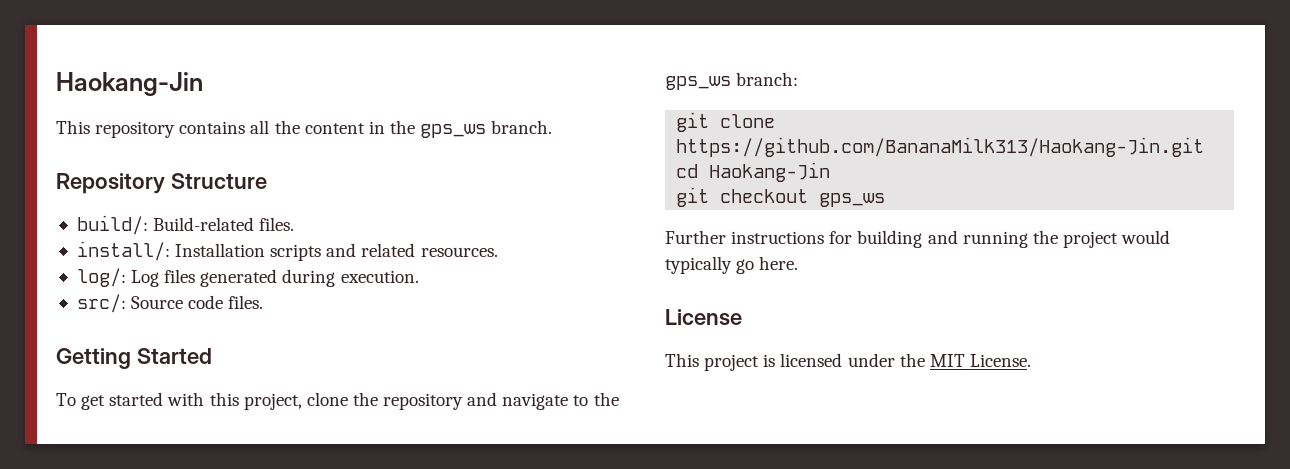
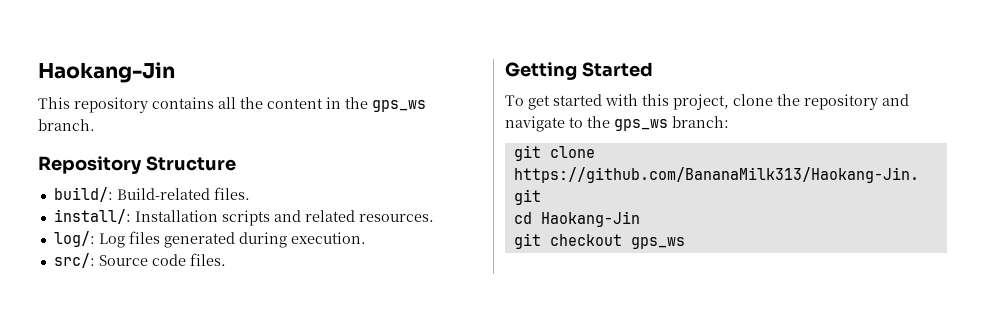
- Further instructions for building and running the project would typically go here.
- License
- This project is licensed under the MIT License.

